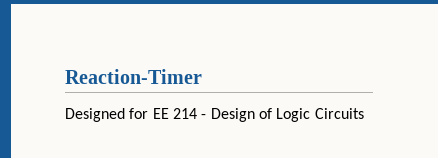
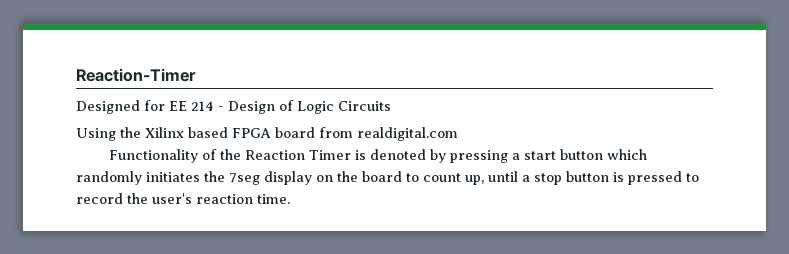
+ Using the Xilinx based FPGA board from realdigital.com
+ Functionality of the Reaction Timer is denoted by pressing a start button which randomly initiates the 7seg display on the board to count up, until a stop button is pressed to record the user's reaction time.

